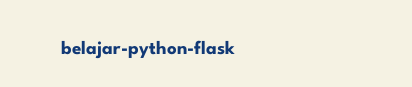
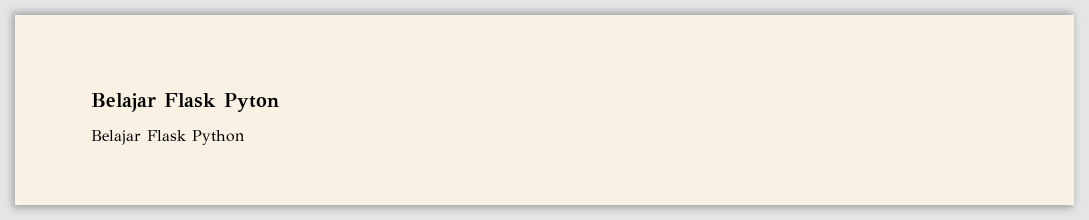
- belajar-python-flask
+ Belajar Flask Pyton
+ Belajar Flask Python

